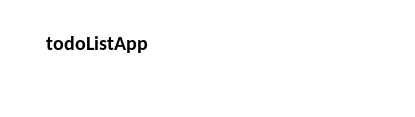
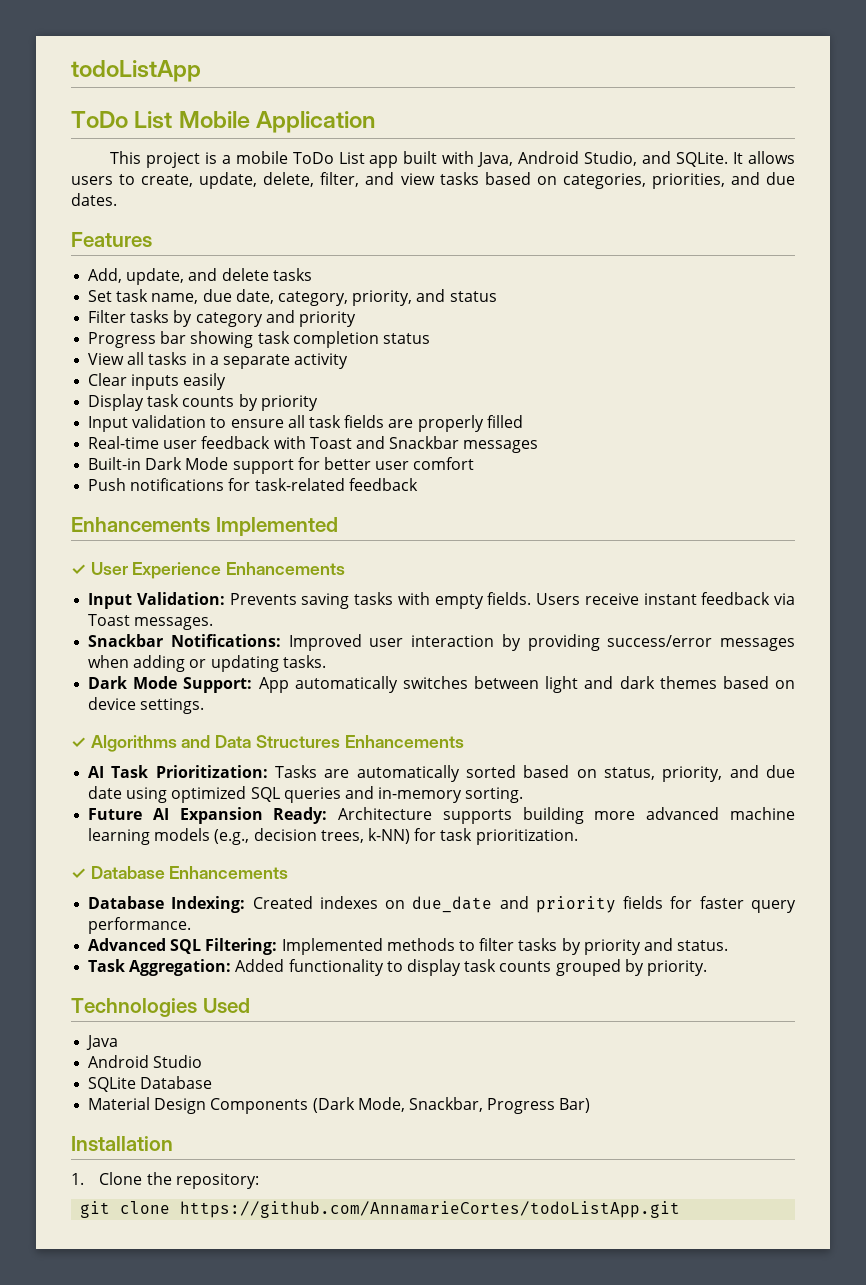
+ ToDo List Mobile Application
+ This project is a mobile ToDo List app built with Java, Android Studio, and SQLite. It allows users to create, update, delete, filter, and view tasks based on categories, priorities, and due dates.
+ Features
+ Add, update, and delete tasks
+ Set task name, due date, category, priority, and status
+ Filter tasks by category and priority
+ Progress bar showing task completion status
+ View all tasks in a separate activity
+ Clear inputs easily
+ Display task counts by priority
+ Input validation to ensure all task fields are properly filled
+ Real-time user feedback with Toast and Snackbar messages
+ Built-in Dark Mode support for better user comfort
+ Push notifications for task-related feedback
+ Enhancements Implemented
+ ✓ User Experience Enhancements
+ Input Validation: Prevents saving tasks with empty fields. Users receive instant feedback via Toast messages.
+ Snackbar Notifications: Improved user interaction by providing success/error messages when adding or updating tasks.
+ Dark Mode Support: App automatically switches between light and dark themes based on device settings.
+ ✓ Algorithms and Data Structures Enhancements
+ AI Task Prioritization: Tasks are automatically sorted based on status, priority, and due date using optimized SQL queries and in-memory sorting.
+ Future AI Expansion Ready: Architecture supports building more advanced machine learning models (e.g., decision trees, k-NN) for task prioritization.
+ ✓ Database Enhancements
+ Database Indexing: Created indexes on due_date and priority fields for faster query performance.
+ Advanced SQL Filtering: Implemented methods to filter tasks by priority and status.
+ Task Aggregation: Added functionality to display task counts grouped by priority.
+ Technologies Used
+ Java
+ Android Studio
+ SQLite Database
+ Material Design Components (Dark Mode, Snackbar, Progress Bar)
+ Installation
+ 1. Clone the repository:
+ git clone https://github.com/AnnamarieCortes/todoListApp.git

